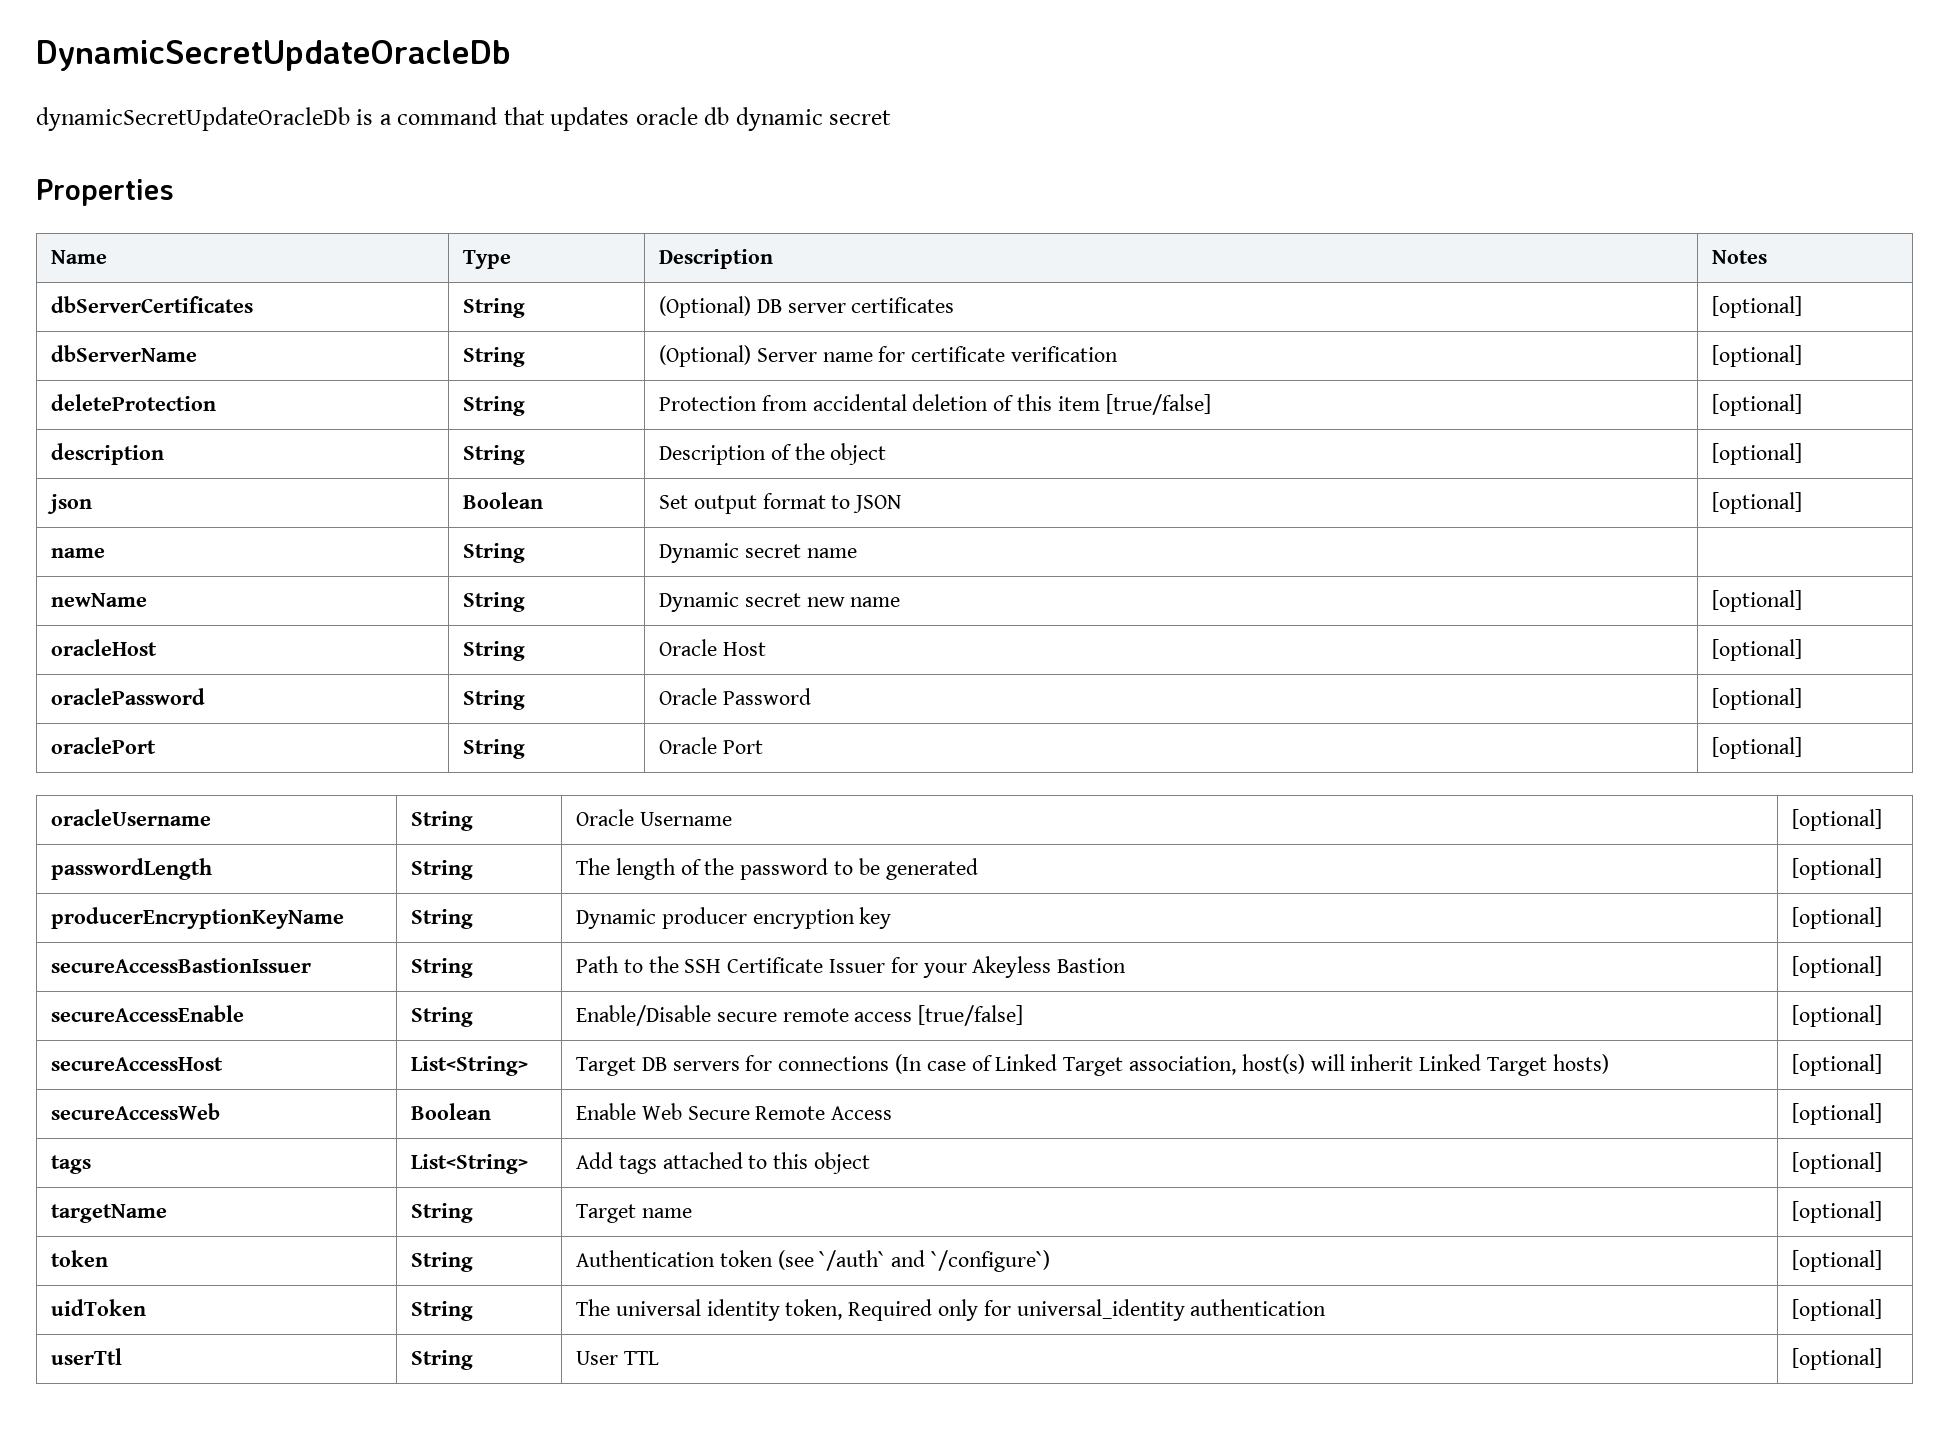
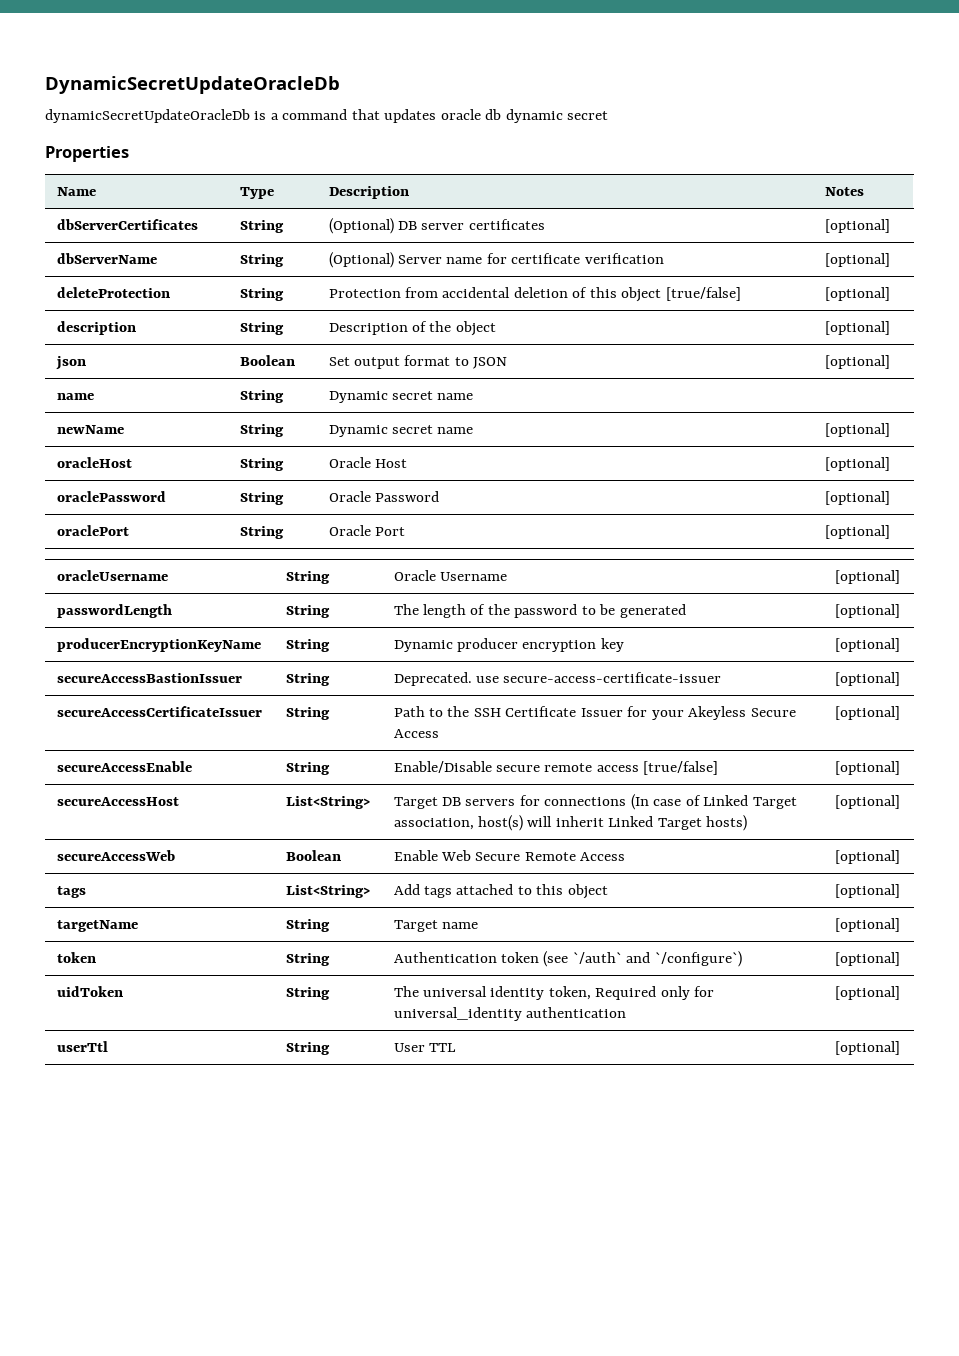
- deleteProtection | String | Protection from accidental deletion of this item [true/false] | [optional]
+ deleteProtection | String | Protection from accidental deletion of this object [true/false] | [optional]
- newName | String | Dynamic secret new name | [optional]
+ newName | String | Dynamic secret name | [optional]
- secureAccessBastionIssuer | String | Path to the SSH Certificate Issuer for your Akeyless Bastion | [optional]
+ secureAccessBastionIssuer | String | Deprecated. use secure-access-certificate-issuer | [optional]
+ secureAccessCertificateIssuer | String | Path to the SSH Certificate Issuer for your Akeyless Secure Access | [optional]

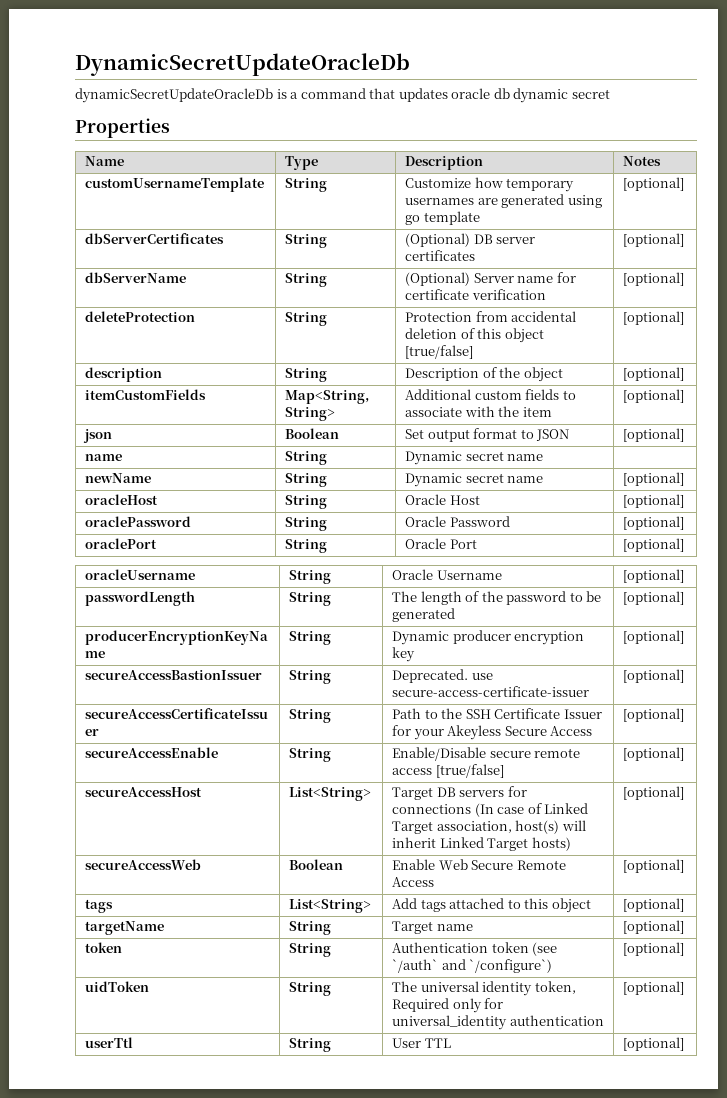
+ customUsernameTemplate | String | Customize how temporary usernames are generated using go template | [optional]
+ itemCustomFields | Map<String, String> | Additional custom fields to associate with the item | [optional]

